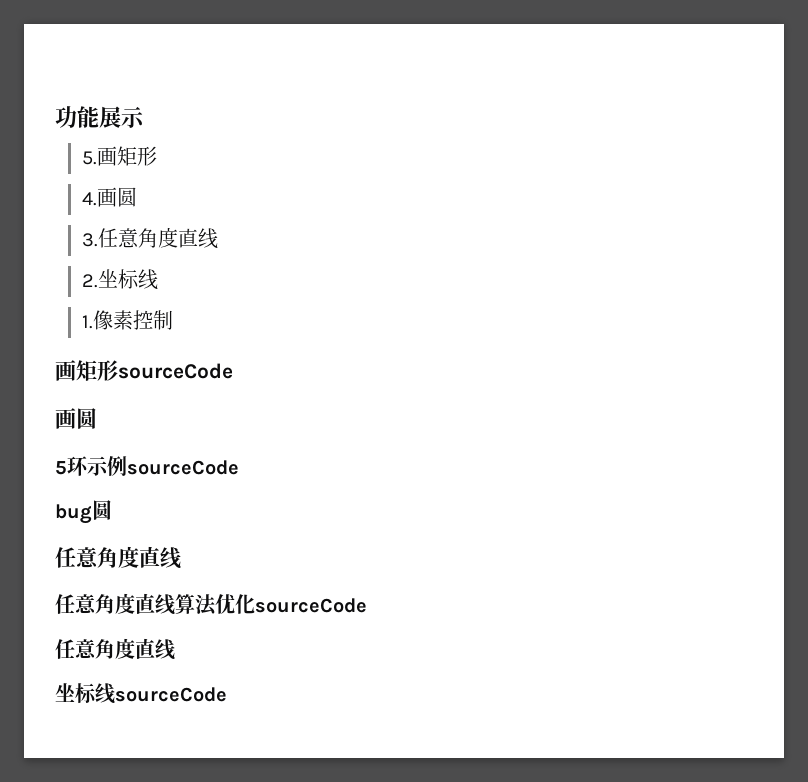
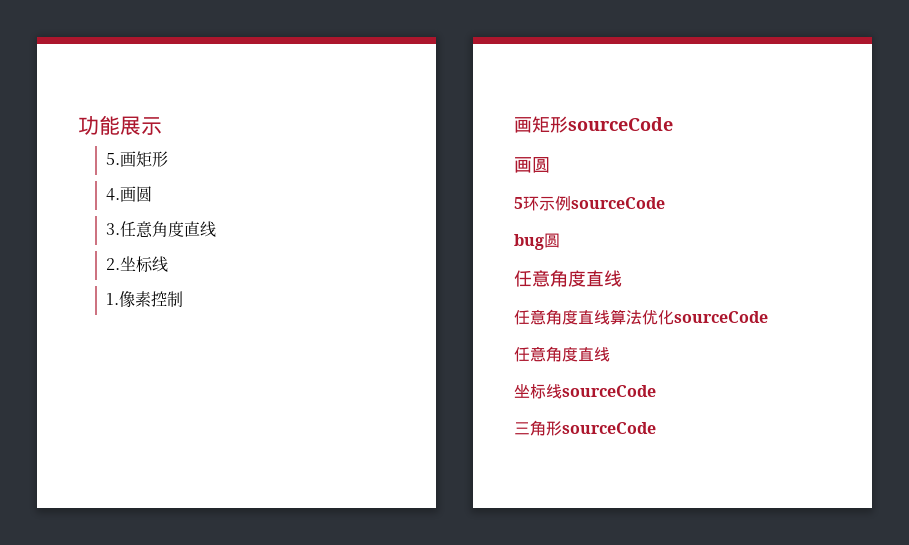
+ 三角形sourceCode

